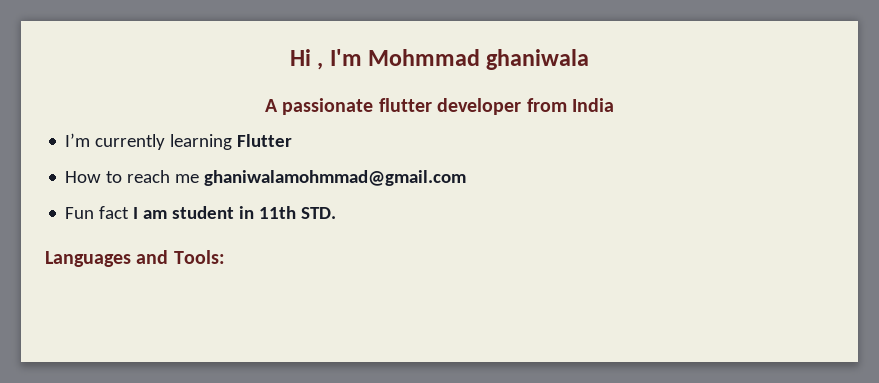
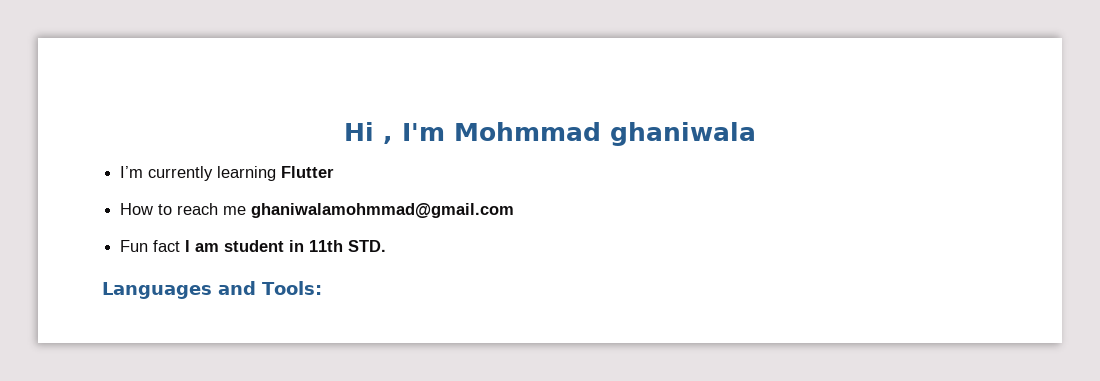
- A passionate flutter developer from India

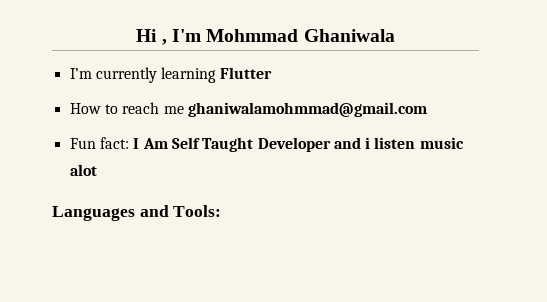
- Hi , I'm Mohmmad ghaniwala
+ Hi , I'm Mohmmad Ghaniwala
- Fun fact I am student in 11th STD.
+ Fun fact: I Am Self Taught Developer and i listen music alot

